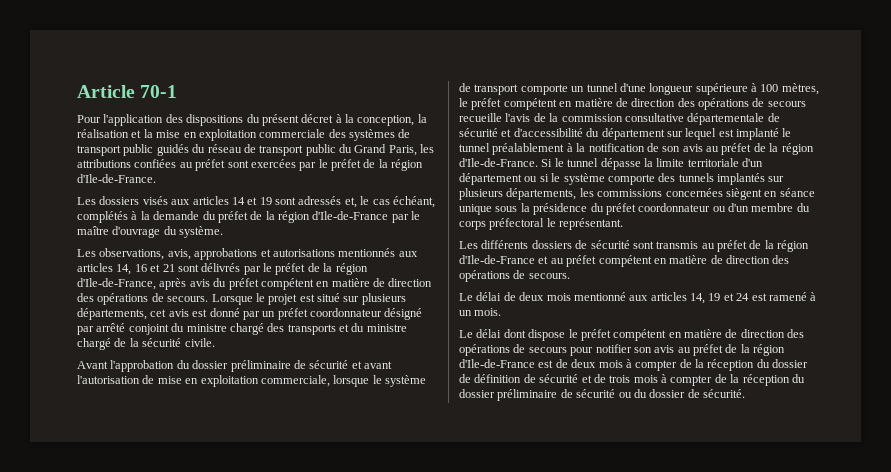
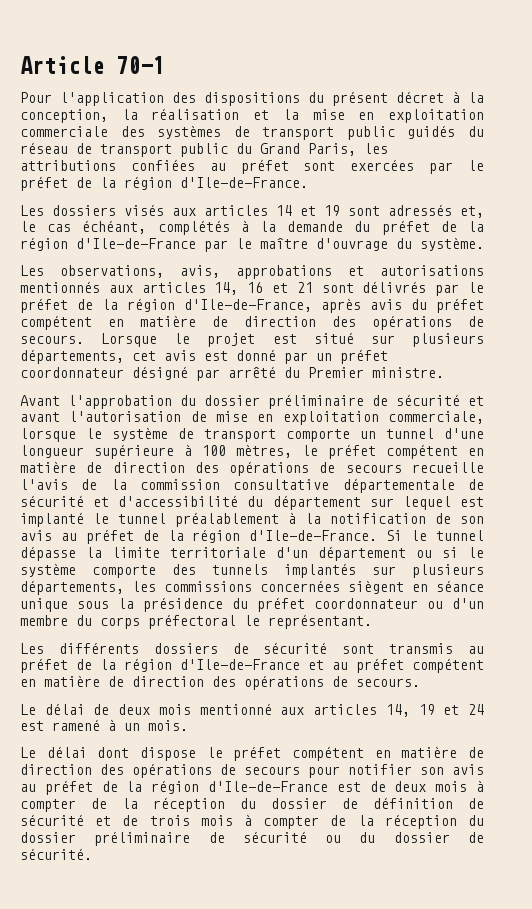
- Lorsque le projet est situé sur plusieurs départements, cet avis est donné par un préfet coordonnateur désigné par arrêté conjoint du ministre chargé des transports et du ministre chargé de la sécurité civile.
+ Lorsque le projet est situé sur plusieurs départements, cet avis est donné par un préfet coordonnateur désigné par arrêté du Premier ministre.

